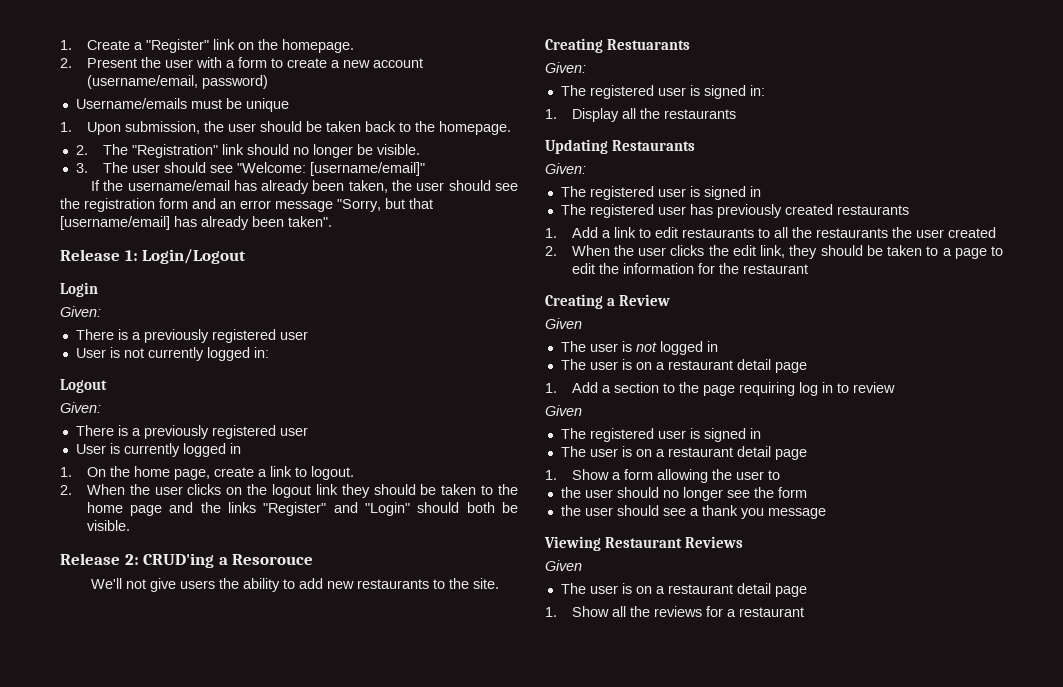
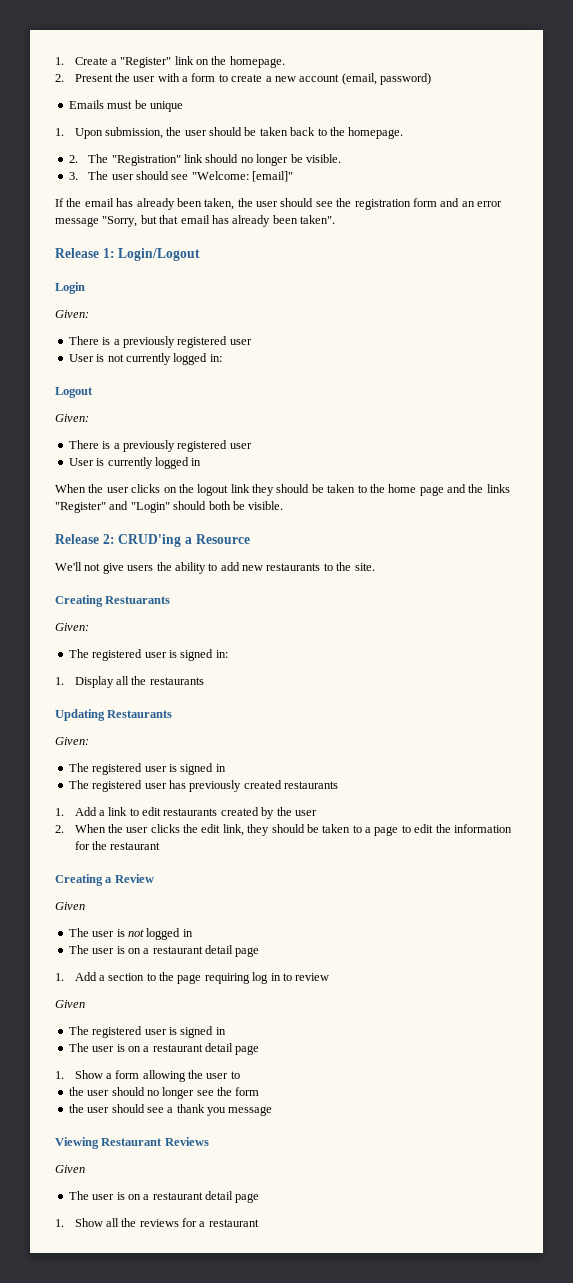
- 2. Present the user with a form to create a new account (username/email, password)
+ 2. Present the user with a form to create a new account (email, password)
- Username/emails must be unique
+ Emails must be unique
- 3. The user should see "Welcome: [username/email]"
+ 3. The user should see "Welcome: [email]"
- If the username/email has already been taken, the user should see the registration form and an error message "Sorry, but that [username/email] has already been taken".
+ If the email has already been taken, the user should see the registration form and an error message "Sorry, but that email has already been taken".
- 1. On the home page, create a link to logout.
- 2. When the user clicks on the logout link they should be taken to the home page and the links "Register" and "Login" should both be visible.
+ When the user clicks on the logout link they should be taken to the home page and the links "Register" and "Login" should both be visible.
- Release 2: CRUD'ing a Resorouce
+ Release 2: CRUD'ing a Resource
- 1. Add a link to edit restaurants to all the restaurants the user created
+ 1. Add a link to edit restaurants created by the user

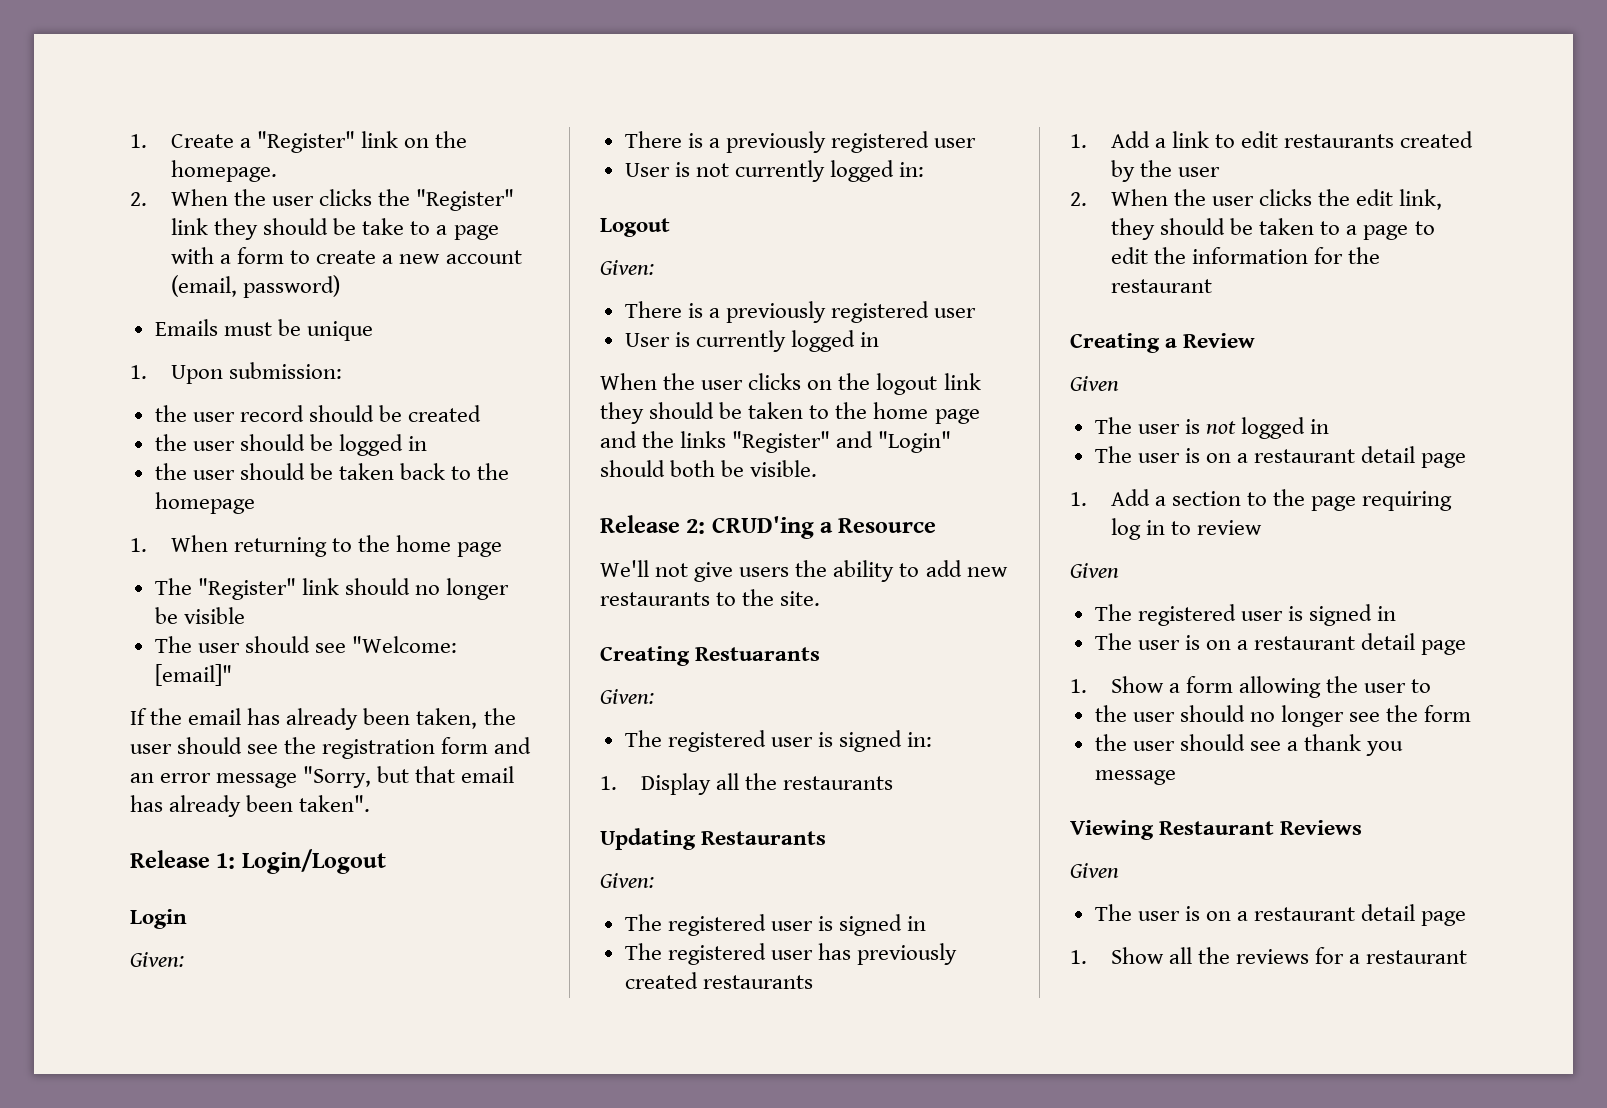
- 2. Present the user with a form to create a new account (email, password)
+ 2. When the user clicks the "Register" link they should be take to a page with a form to create a new account (email, password)
- 1. Upon submission, the user should be taken back to the homepage.
- 2. The "Registration" link should no longer be visible.
- 3. The user should see "Welcome: [email]"
+ 1. Upon submission:
+ the user record should be created
+ the user should be logged in
+ the user should be taken back to the homepage
+ 1. When returning to the home page
+ The "Register" link should no longer be visible
+ The user should see "Welcome: [email]"

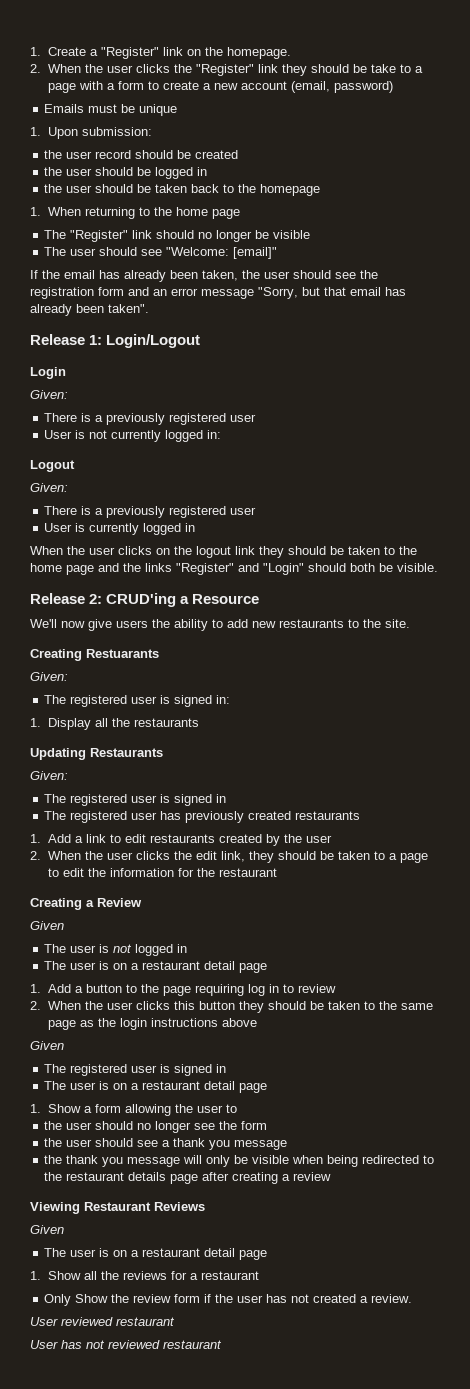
- We'll not give users the ability to add new restaurants to the site.
+ We'll now give users the ability to add new restaurants to the site.
- 1. Add a section to the page requiring log in to review
+ 1. Add a button to the page requiring log in to review
+ 2. When the user clicks this button they should be taken to the same page as the login instructions above
+ the thank you message will only be visible when being redirected to the restaurant details page after creating a review
+ Only Show the review form if the user has not created a review.
+ User reviewed restaurant
+ User has not reviewed restaurant

